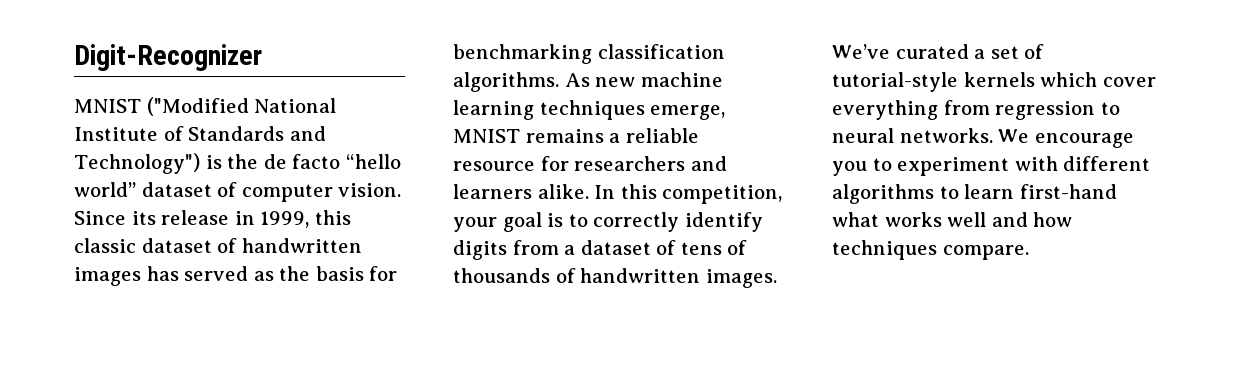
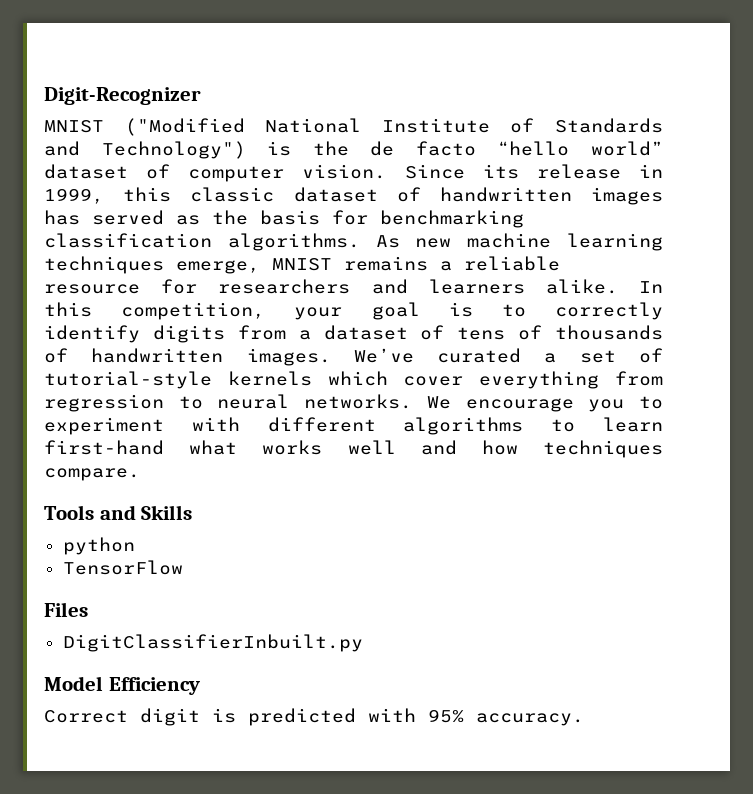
+ Tools and Skills
+ python
+ TensorFlow
+ Files
+ DigitClassifierInbuilt.py
+ Model Efficiency
+ Correct digit is predicted with 95% accuracy.

